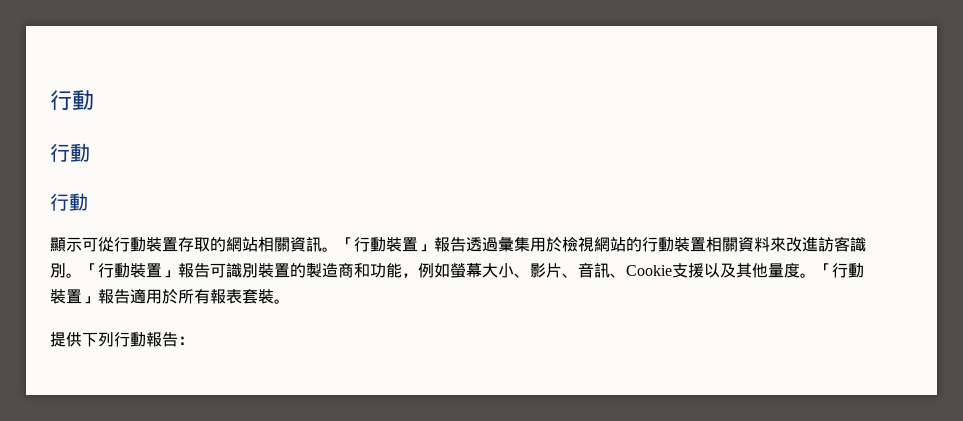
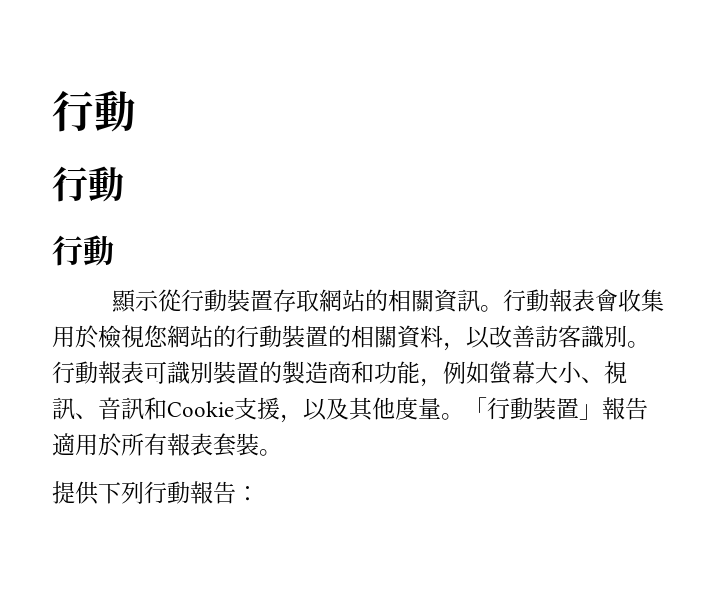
- 顯示可從行動裝置存取的網站相關資訊。
+ 顯示從行動裝置存取網站的相關資訊。
- 「行動裝置」報告透過彙集用於檢視網站的行動裝置相關資料來改進訪客識別。
+ 行動報表會收集用於檢視您網站的行動裝置的相關資料，以改善訪客識別。
- 「行動裝置」報告可識別裝置的製造商和功能，例如螢幕大小、影片、音訊、Cookie支援以及其他量度。
+ 行動報表可識別裝置的製造商和功能，例如螢幕大小、視訊、音訊和Cookie支援，以及其他度量。

